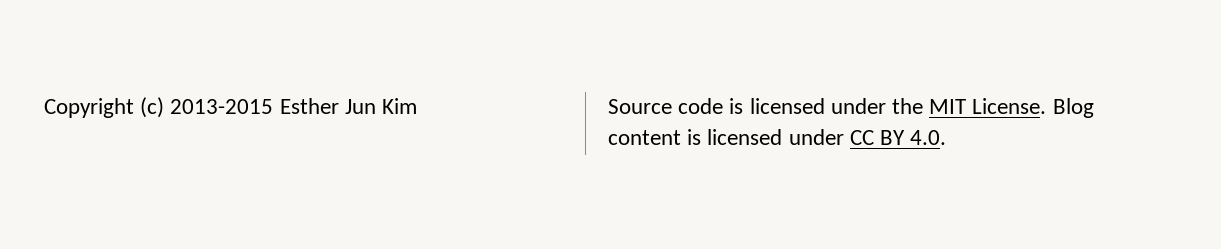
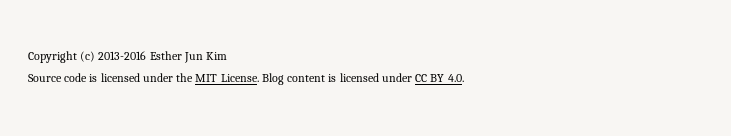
- Copyright (c) 2013-2015 Esther Jun Kim
+ Copyright (c) 2013-2016 Esther Jun Kim

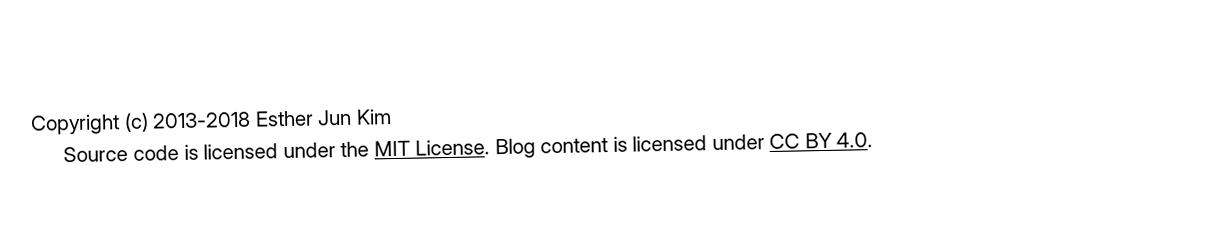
- Copyright (c) 2013-2016 Esther Jun Kim
+ Copyright (c) 2013-2018 Esther Jun Kim

